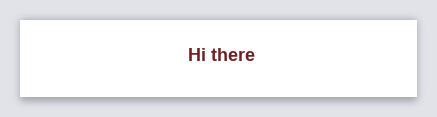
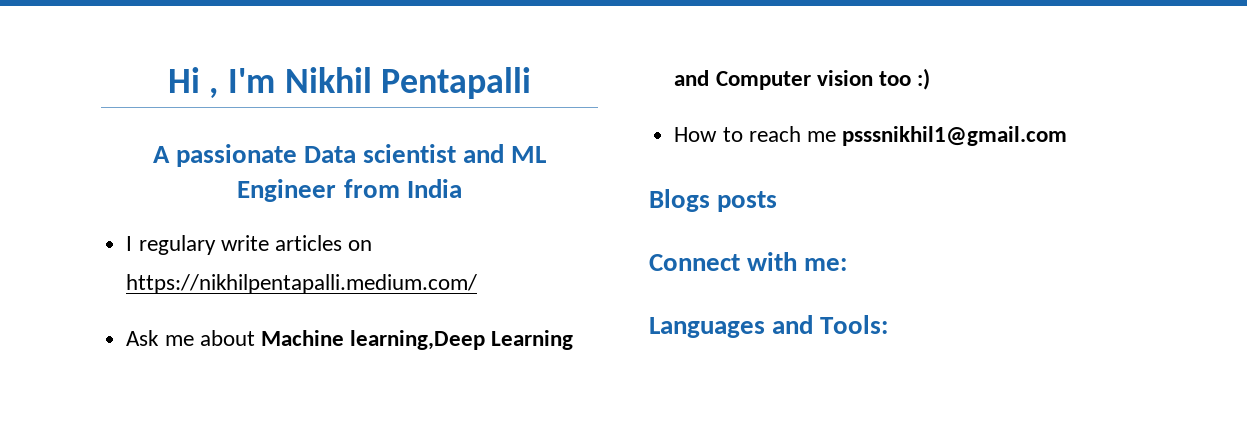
- Hi there
+ Hi , I'm Nikhil Pentapalli
+ A passionate Data scientist and ML Engineer from India
+ I regulary write articles on https://nikhilpentapalli.medium.com/
+ Ask me about Machine learning,Deep Learning and Computer vision too :)
+ How to reach me psssnikhil1@gmail.com
+ Blogs posts
+ Connect with me:
+ Languages and Tools:

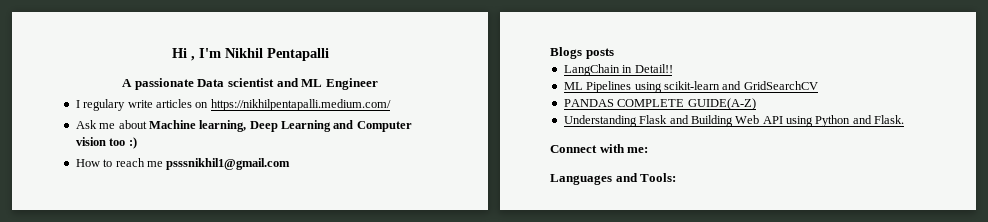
- A passionate Data scientist and ML Engineer from India
+ A passionate Data scientist and ML Engineer
- Ask me about Machine learning,Deep Learning and Computer vision too :)
+ Ask me about Machine learning, Deep Learning and Computer vision too :)
+ LangChain in Detail!!
+ ML Pipelines using scikit-learn and GridSearchCV
+ PANDAS COMPLETE GUIDE(A-Z)
+ Understanding Flask and Building Web API using Python and Flask.

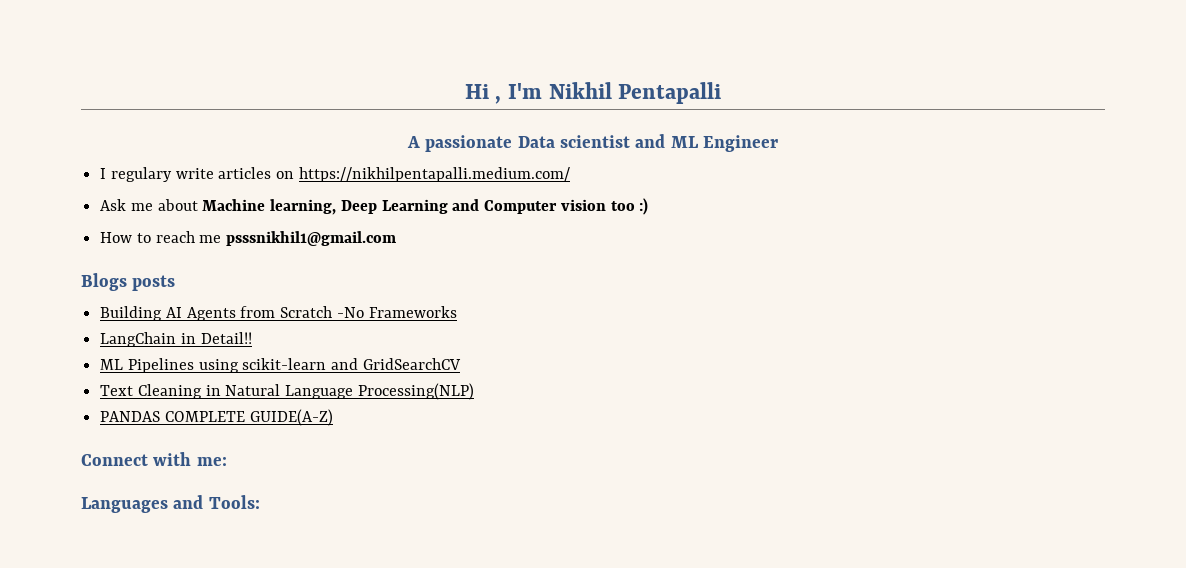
+ Building AI Agents from Scratch -No Frameworks
+ Text Cleaning in Natural Language Processing(NLP)
  PANDAS COMPLETE GUIDE(A-Z)
- Understanding Flask and Building Web API using Python and Flask.

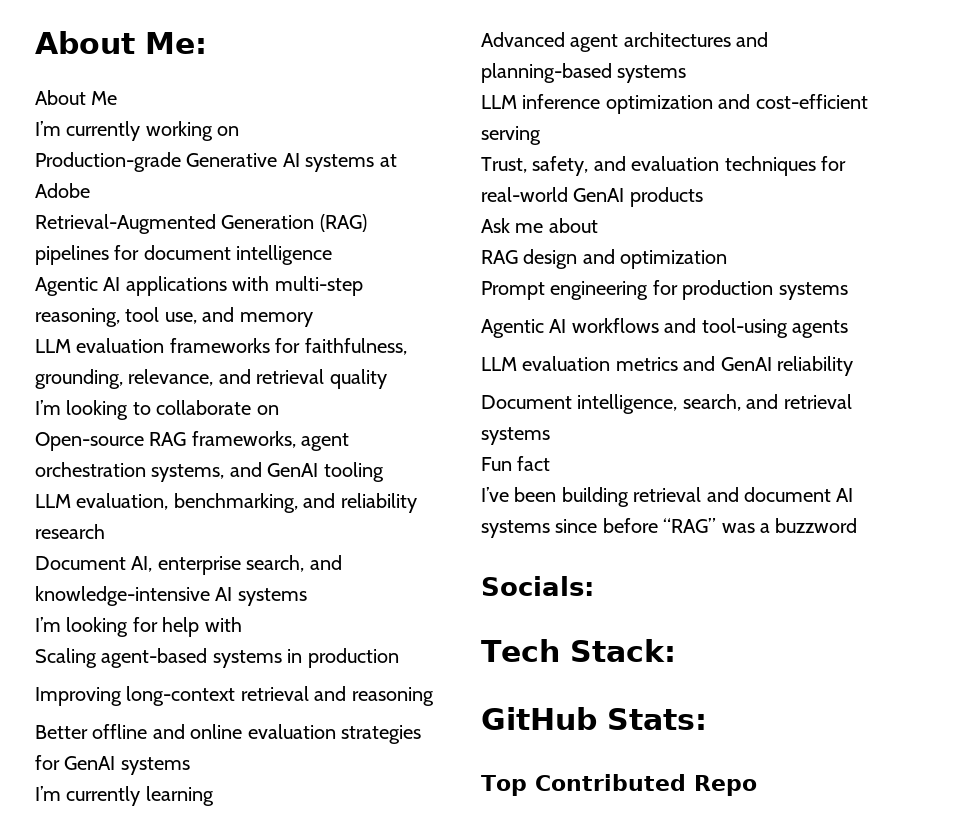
- Hi , I'm Nikhil Pentapalli
- A passionate Data scientist and ML Engineer
- I regulary write articles on https://nikhilpentapalli.medium.com/
- Ask me about Machine learning, Deep Learning and Computer vision too :)
- How to reach me psssnikhil1@gmail.com
- Blogs posts
- Building AI Agents from Scratch -No Frameworks
- LangChain in Detail!!
- ML Pipelines using scikit-learn and GridSearchCV
- Text Cleaning in Natural Language Processing(NLP)
- PANDAS COMPLETE GUIDE(A-Z)
- Connect with me:
- Languages and Tools:
+ About Me:
+ About Me
+ I’m currently working on
+ Production-grade Generative AI systems at Adobe
+ Retrieval-Augmented Generation (RAG) pipelines for document intelligence
+ Agentic AI applications with multi-step reasoning, tool use, and memory
+ LLM evaluation frameworks for faithfulness, grounding, relevance, and retrieval quality
+ I’m looking to collaborate on
+ Open-source RAG frameworks, agent orchestration systems, and GenAI tooling
+ LLM evaluation, benchmarking, and reliability research
+ Document AI, enterprise search, and knowledge-intensive AI systems
+ I’m looking for help with
+ Scaling agent-based systems in production
+ Improving long-context retrieval and reasoning
+ Better offline and online evaluation strategies for GenAI systems
+ I’m currently learning
+ Advanced agent architectures and planning-based systems
+ LLM inference optimization and cost-efficient serving
+ Trust, safety, and evaluation techniques for real-world GenAI products
+ Ask me about
+ RAG design and optimization
+ Prompt engineering for production systems
+ Agentic AI workflows and tool-using agents
+ LLM evaluation metrics and GenAI reliability
+ Document intelligence, search, and retrieval systems
+ Fun fact
+ I’ve been building retrieval and document AI systems since before “RAG” was a buzzword
+ Socials:
+ Tech Stack:
+ GitHub Stats:
+ Top Contributed Repo

